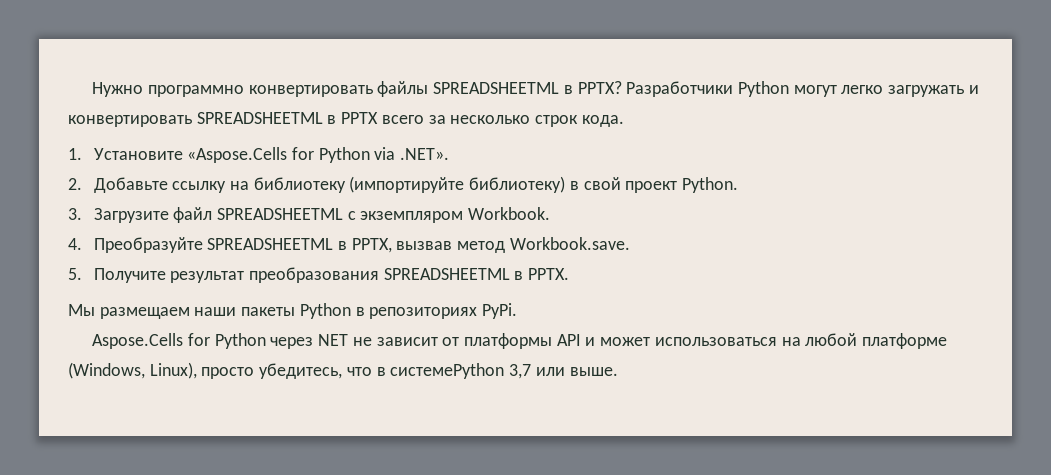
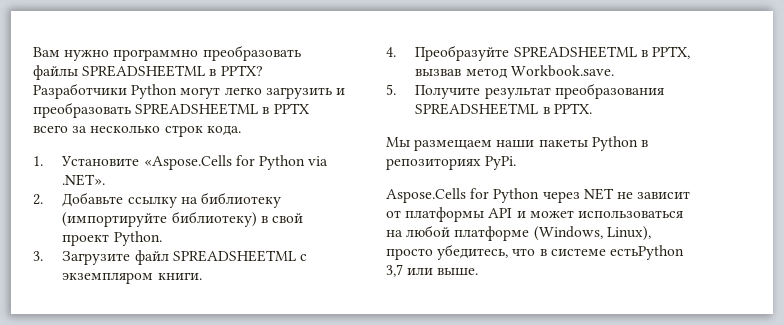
- Нужно программно конвертировать файлы SPREADSHEETML в PPTX?
+ Вам нужно программно преобразовать файлы SPREADSHEETML в PPTX?
- Разработчики Python могут легко загружать и конвертировать SPREADSHEETML в PPTX всего за несколько строк кода.
+ Разработчики Python могут легко загрузить и преобразовать SPREADSHEETML в PPTX всего за несколько строк кода.
- 3. Загрузите файл SPREADSHEETML с экземпляром Workbook.
+ 3. Загрузите файл SPREADSHEETML с экземпляром книги.
- Aspose.Cells for Python через NET не зависит от платформы API и может использоваться на любой платформе (Windows, Linux), просто убедитесь, что в системеPython 3,7 или выше.
+ Aspose.Cells for Python через NET не зависит от платформы API и может использоваться на любой платформе (Windows, Linux), просто убедитесь, что в системе естьPython 3,7 или выше.

